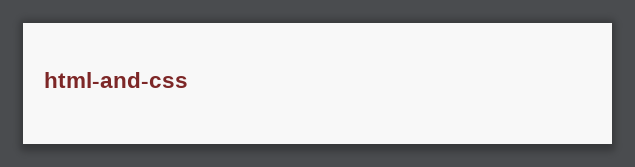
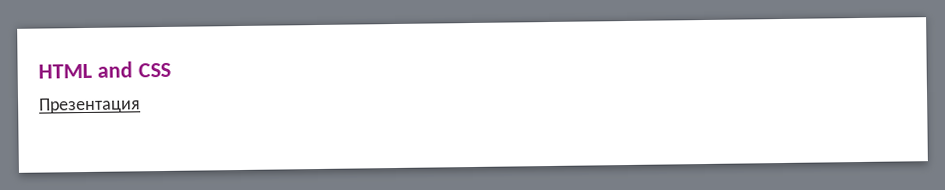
- html-and-css
+ HTML and CSS
+ Презентация

